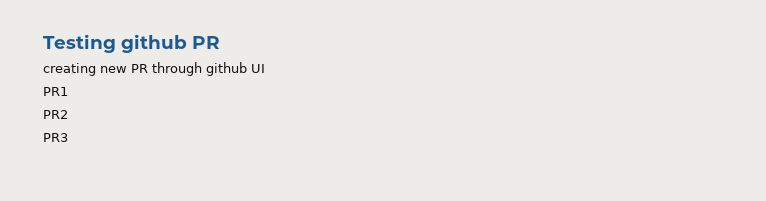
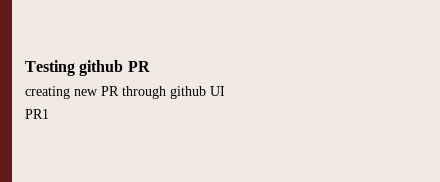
- PR2
- PR3

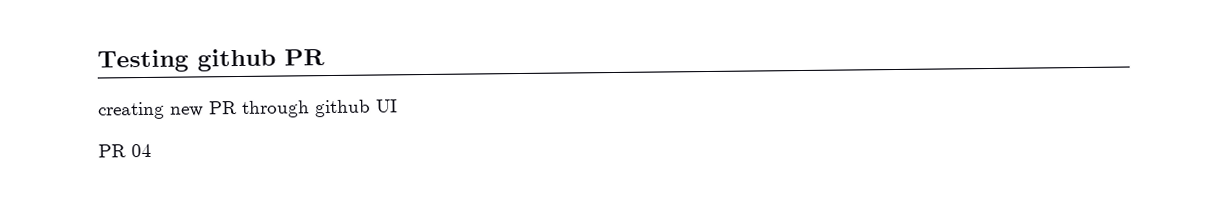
- PR1
+ PR 04

